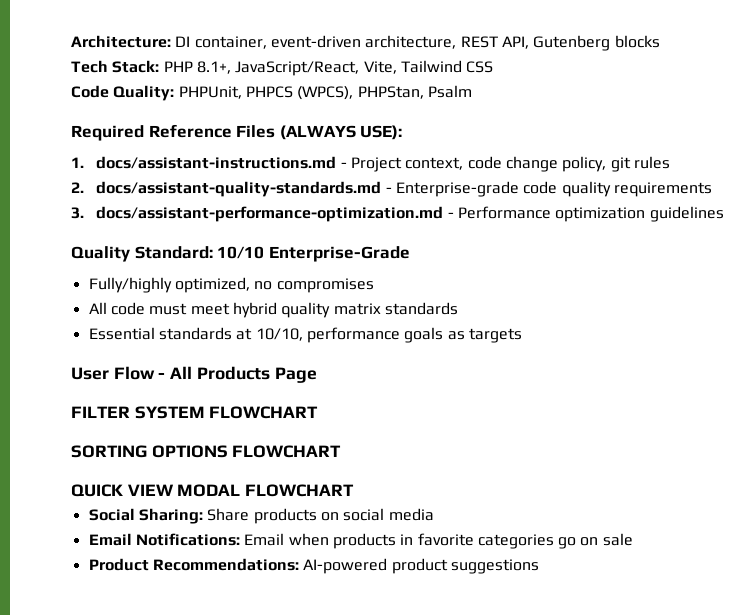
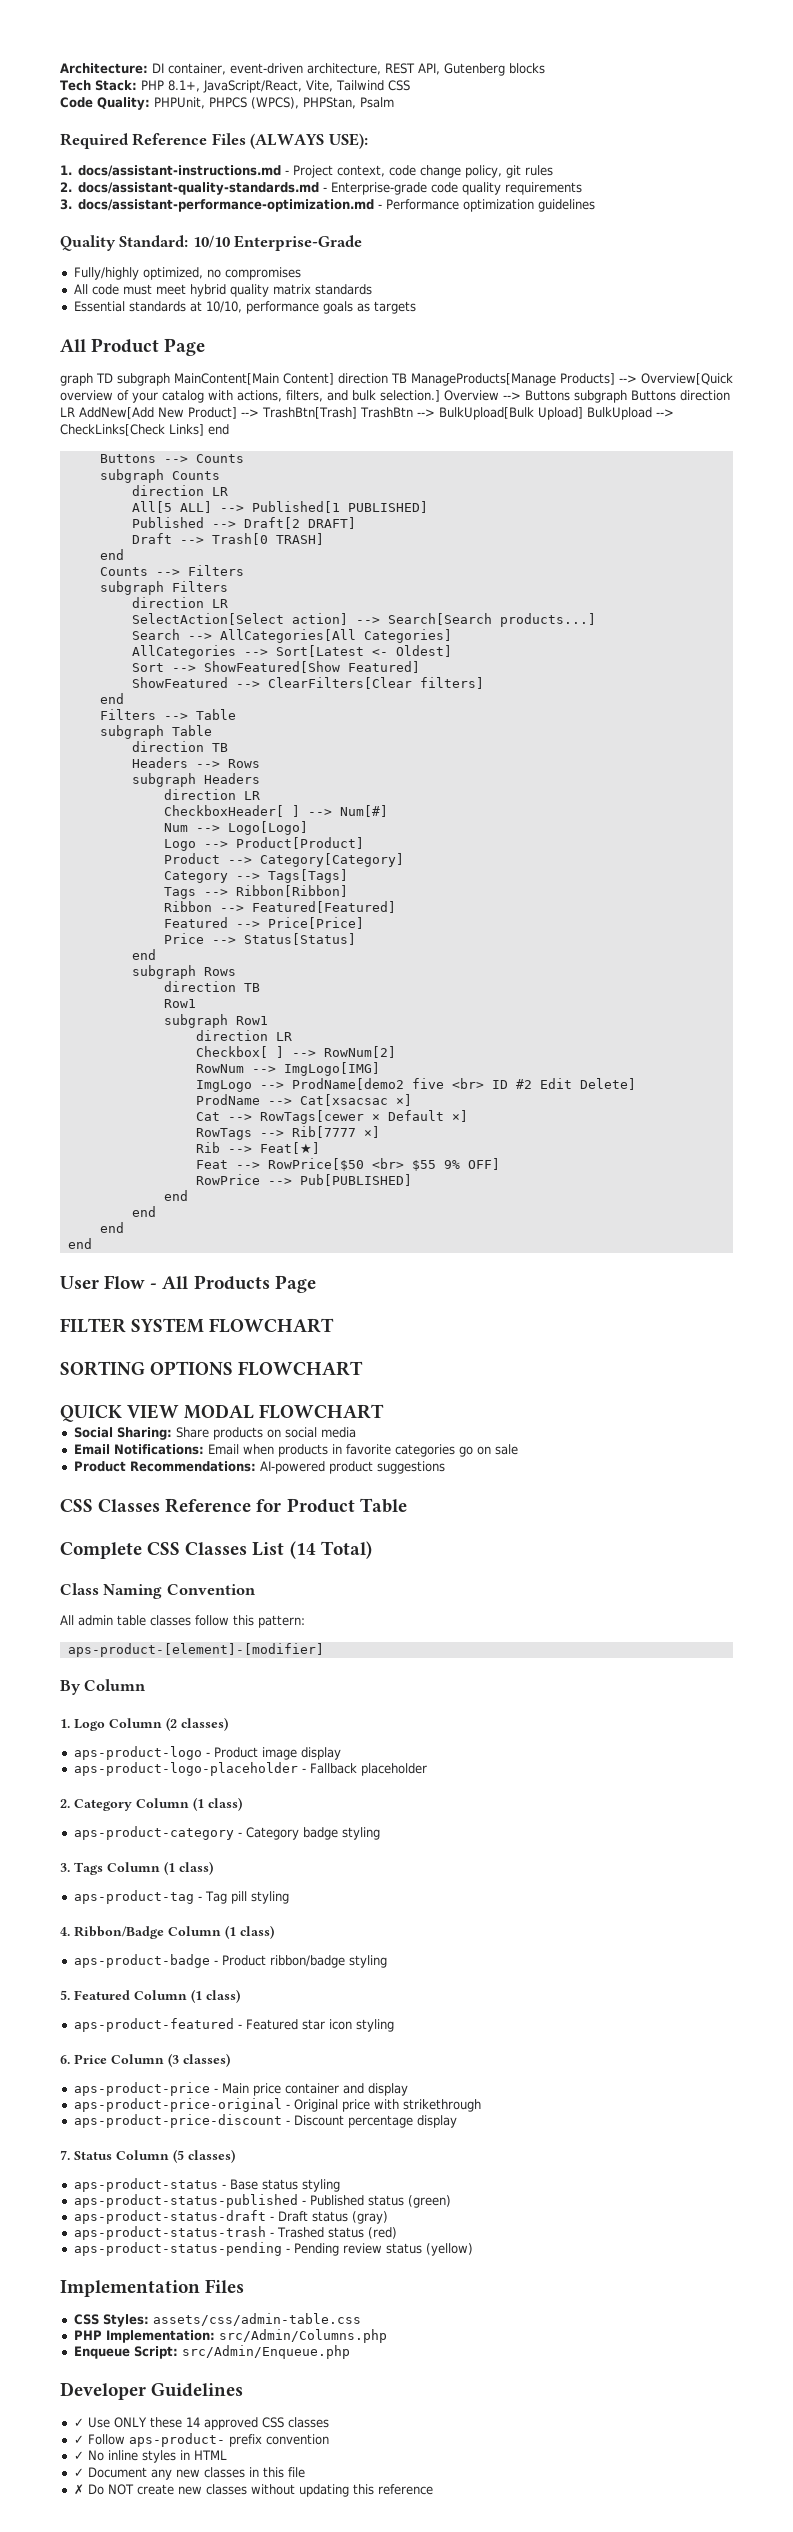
+ All Product Page
+ graph TD subgraph MainContent[Main Content] direction TB ManageProducts[Manage Products] --> Overview[Quick overview of your catalog with actions, filters, and bulk selection.] Overview --> Buttons subgraph Buttons direction LR AddNew[Add New Product] --> TrashBtn[Trash] TrashBtn --> BulkUpload[Bulk Upload] BulkUpload --> CheckLinks[Check Links] end
+ Buttons --> Counts
+ subgraph Counts
+ direction LR
+ All[5 ALL] --> Published[1 PUBLISHED]
+ Published --> Draft[2 DRAFT]
+ Draft --> Trash[0 TRASH]
+ end
+ Counts --> Filters
+ subgraph Filters
+ direction LR
+ SelectAction[Select action] --> Search[Search products...]
+ Search --> AllCategories[All Categories]
+ AllCategories --> Sort[Latest <- Oldest]
+ Sort --> ShowFeatured[Show Featured]
+ ShowFeatured --> ClearFilters[Clear filters]
+ end
+ Filters --> Table
+ subgraph Table
+ direction TB
+ Headers --> Rows
+ subgraph Headers
+ direction LR
+ CheckboxHeader[ ] --> Num[#]
+ Num --> Logo[Logo]
+ Logo --> Product[Product]
+ Product --> Category[Category]
+ Category --> Tags[Tags]
+ Tags --> Ribbon[Ribbon]
+ Ribbon --> Featured[Featured]
+ Featured --> Price[Price]
+ Price --> Status[Status]
+ end
+ subgraph Rows
+ direction TB
+ Row1
+ subgraph Row1
+ direction LR
+ Checkbox[ ] --> RowNum[2]
+ RowNum --> ImgLogo[IMG]
+ ImgLogo --> ProdName[demo2 five <br> ID #2 Edit Delete]
+ ProdName --> Cat[xsacsac ×]
+ Cat --> RowTags[cewer × Default ×]
+ RowTags --> Rib[7777 ×]
+ Rib --> Feat[★]
+ Feat --> RowPrice[$50 <br> $55 9% OFF]
+ RowPrice --> Pub[PUBLISHED]
+ end
+ end
+ end
+ end
+ CSS Classes Reference for Product Table
+ Complete CSS Classes List (14 Total)
+ Class Naming Convention
+ All admin table classes follow this pattern:
+ aps-product-[element]-[modifier]
+ By Column
+ 1. Logo Column (2 classes)
+ aps-product-logo - Product image display
+ aps-product-logo-placeholder - Fallback placeholder
+ 2. Category Column (1 class)
+ aps-product-category - Category badge styling
+ 3. Tags Column (1 class)
+ aps-product-tag - Tag pill styling
+ 4. Ribbon/Badge Column (1 class)
+ aps-product-badge - Product ribbon/badge styling
+ 5. Featured Column (1 class)
+ aps-product-featured - Featured star icon styling
+ 6. Price Column (3 classes)
+ aps-product-price - Main price container and display
+ aps-product-price-original - Original price with strikethrough
+ aps-product-price-discount - Discount percentage display
+ 7. Status Column (5 classes)
+ aps-product-status - Base status styling
+ aps-product-status-published - Published status (green)
+ aps-product-status-draft - Draft status (gray)
+ aps-product-status-trash - Trashed status (red)
+ aps-product-status-pending - Pending review status (yellow)
+ Implementation Files
+ CSS Styles: assets/css/admin-table.css
+ PHP Implementation: src/Admin/Columns.php
+ Enqueue Script: src/Admin/Enqueue.php
+ Developer Guidelines
+ ✓ Use ONLY these 14 approved CSS classes
+ ✓ Follow aps-product- prefix convention
+ ✓ No inline styles in HTML
+ ✓ Document any new classes in this file
+ ✗ Do NOT create new classes without updating this reference

